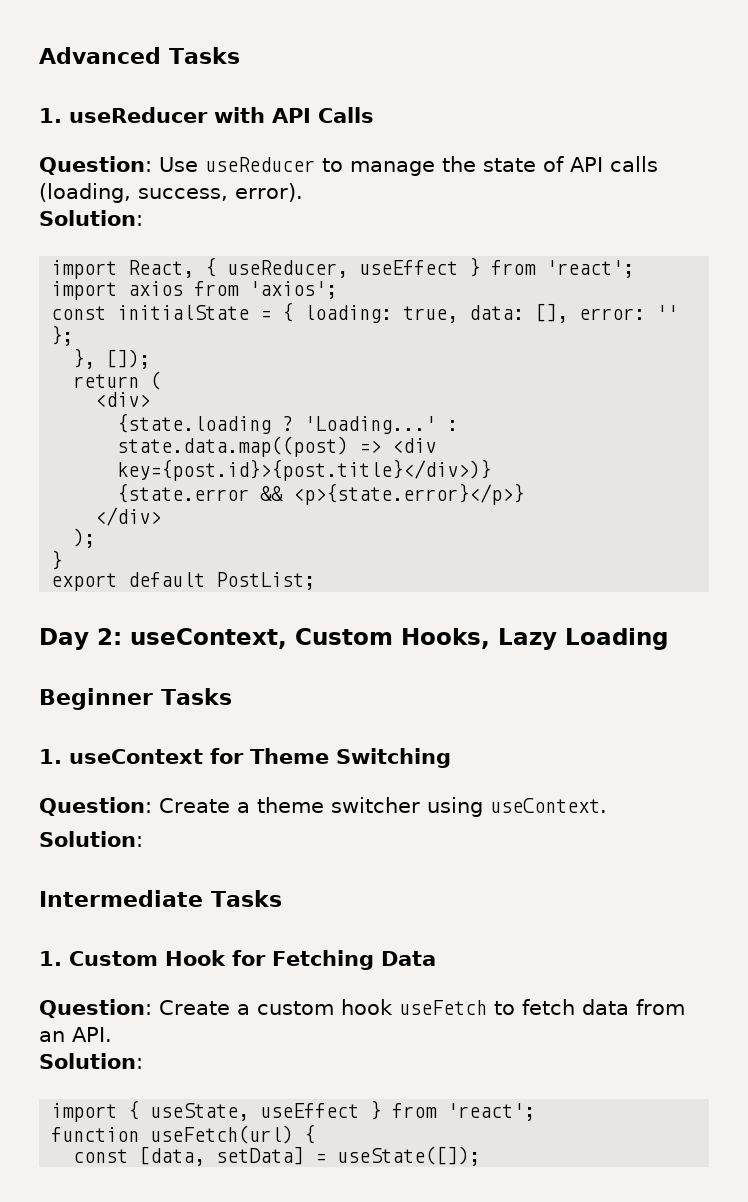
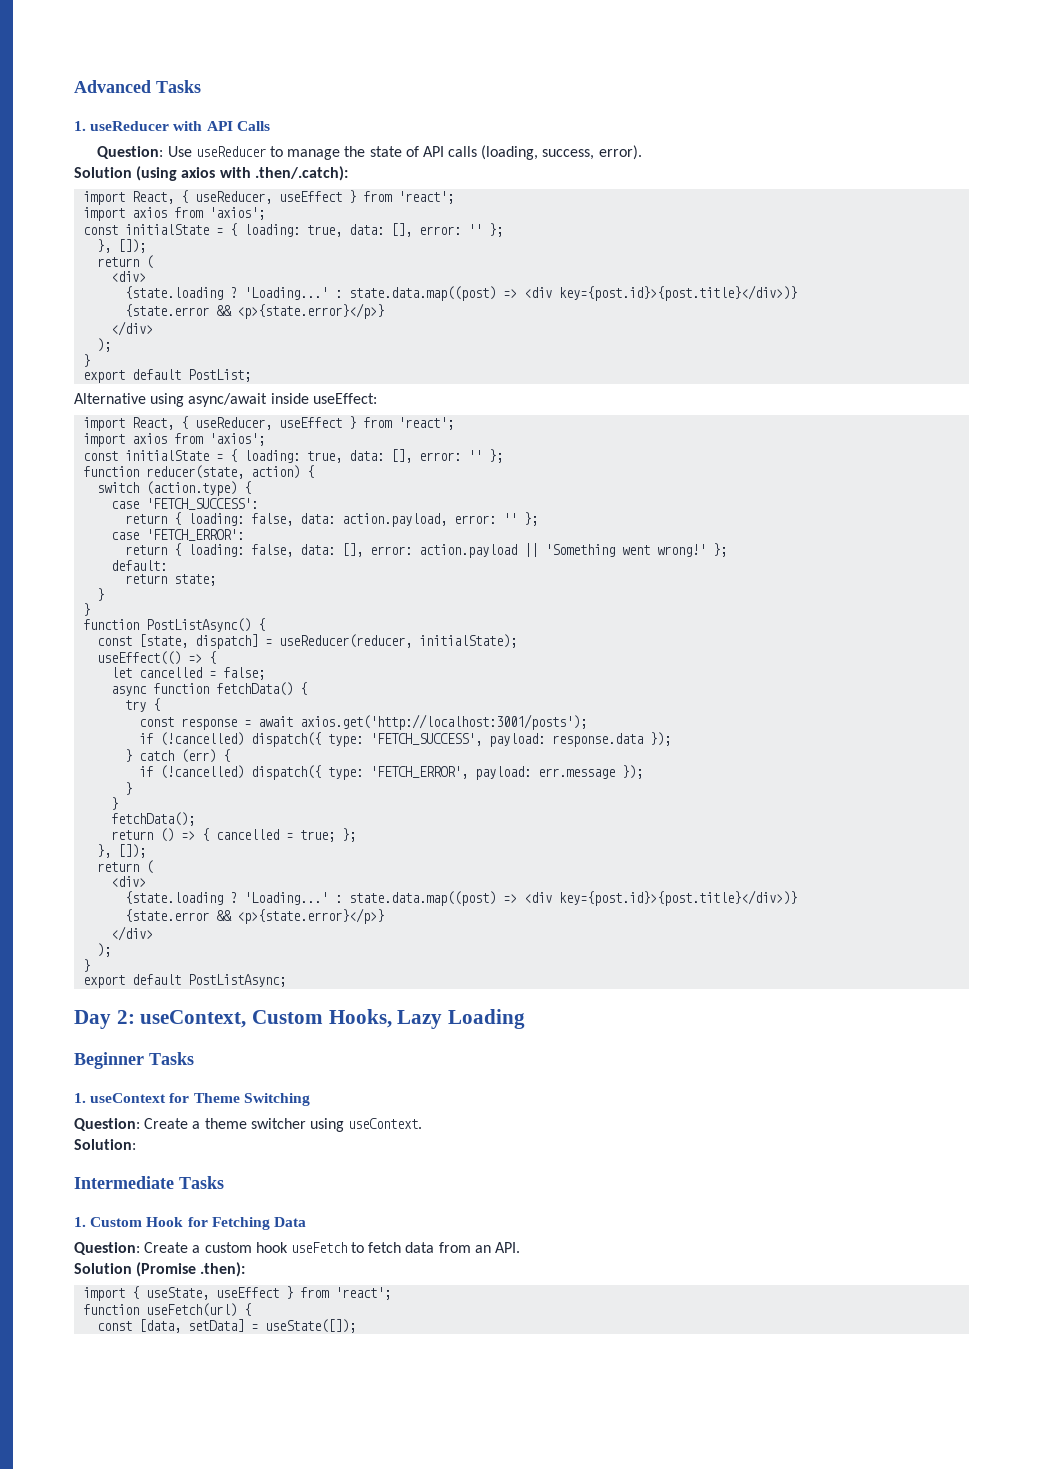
  Question: Use useReducer to manage the state of API calls (loading, success, error).
- Solution:
+ Solution (using axios with .then/.catch):
+ Alternative using async/await inside useEffect:
+ import React, { useReducer, useEffect } from 'react';
+ import axios from 'axios';
+ const initialState = { loading: true, data: [], error: '' };
+ function reducer(state, action) {
+ switch (action.type) {
+ case 'FETCH_SUCCESS':
+ return { loading: false, data: action.payload, error: '' };
+ case 'FETCH_ERROR':
+ return { loading: false, data: [], error: action.payload || 'Something went wrong!' };
+ default:
+ return state;
+ }
+ }
+ function PostListAsync() {
+ const [state, dispatch] = useReducer(reducer, initialState);
+ useEffect(() => {
+ let cancelled = false;
+ async function fetchData() {
+ try {
+ const response = await axios.get('http://localhost:3001/posts');
+ if (!cancelled) dispatch({ type: 'FETCH_SUCCESS', payload: response.data });
+ } catch (err) {
+ if (!cancelled) dispatch({ type: 'FETCH_ERROR', payload: err.message });
+ }
+ }
+ fetchData();
+ return () => { cancelled = true; };
+ }, []);
+ return (
+ <div>
+ {state.loading ? 'Loading...' : state.data.map((post) => <div key={post.id}>{post.title}</div>)}
+ {state.error && <p>{state.error}</p>}
+ </div>
+ );
+ }
+ export default PostListAsync;
  Question: Create a custom hook useFetch to fetch data from an API.
- Solution:
+ Solution (Promise .then):

